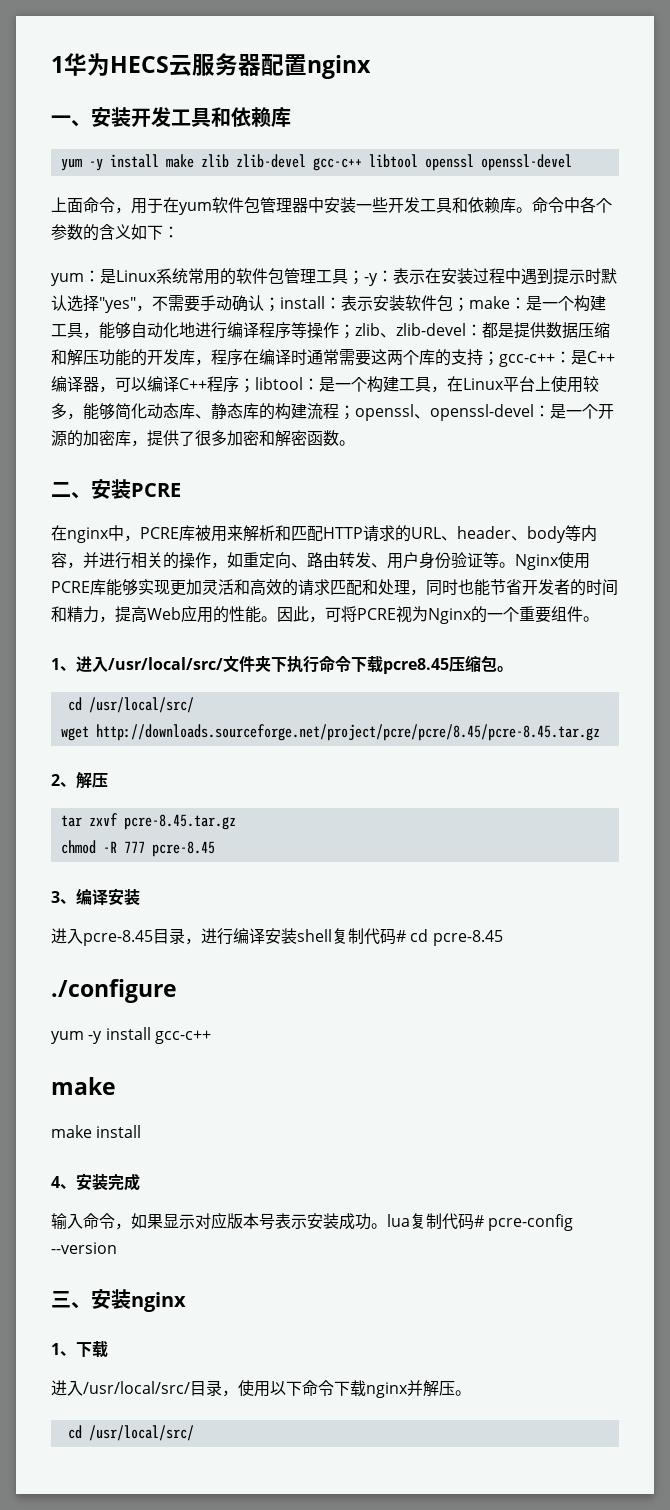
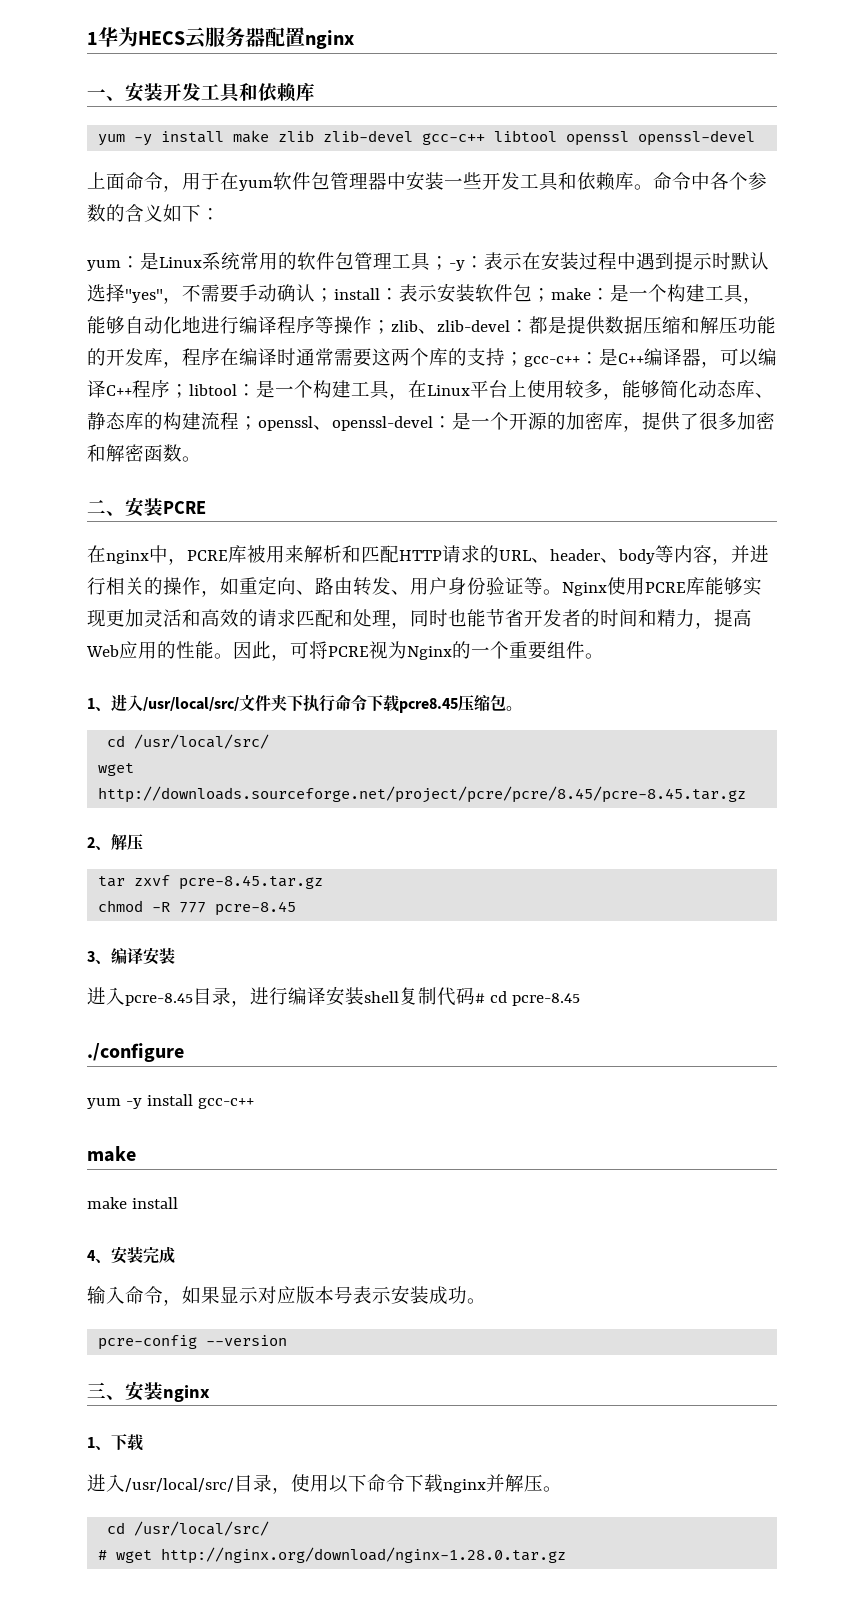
- 输入命令，如果显示对应版本号表示安装成功。lua复制代码# pcre-config --version
+ 输入命令，如果显示对应版本号表示安装成功。
+ pcre-config --version
+ # wget http://nginx.org/download/nginx-1.28.0.tar.gz

